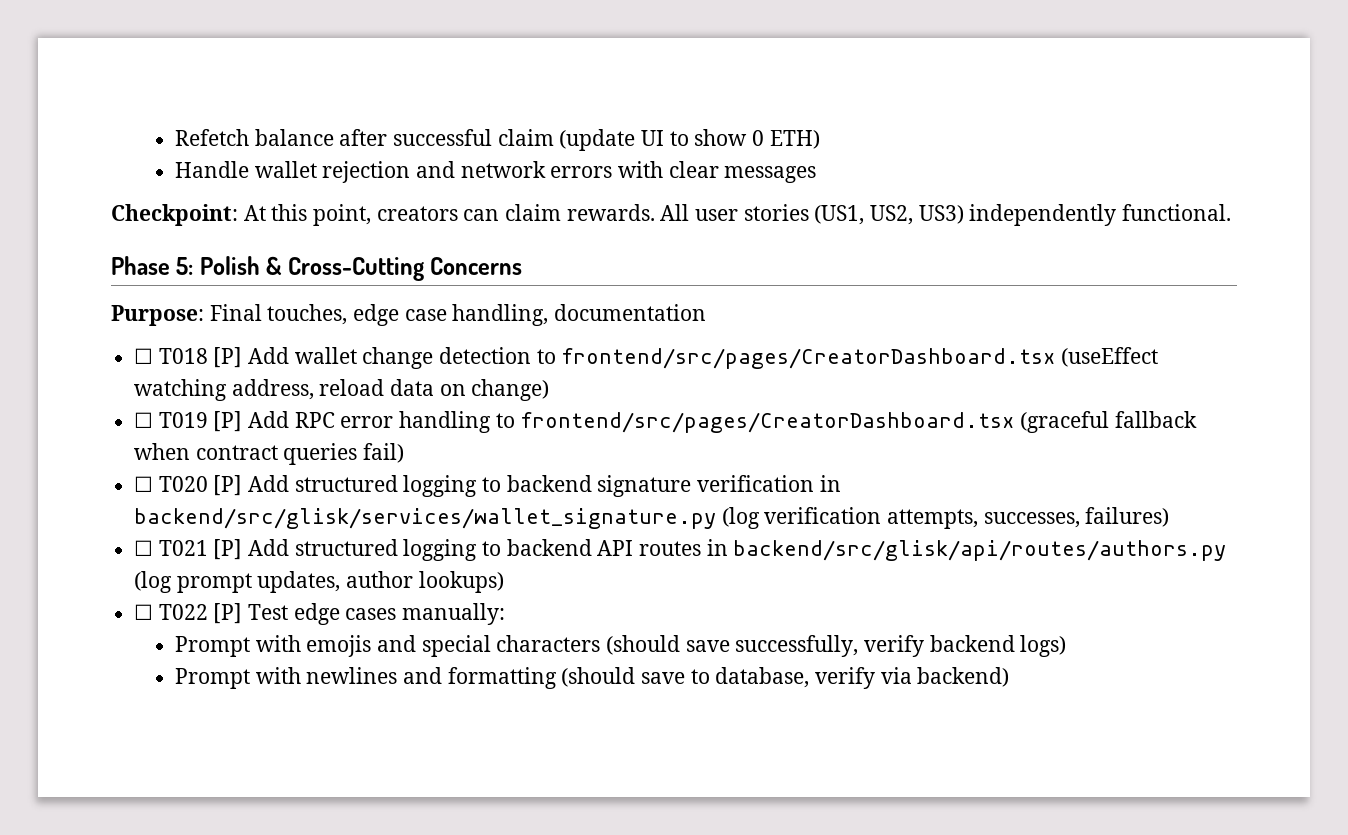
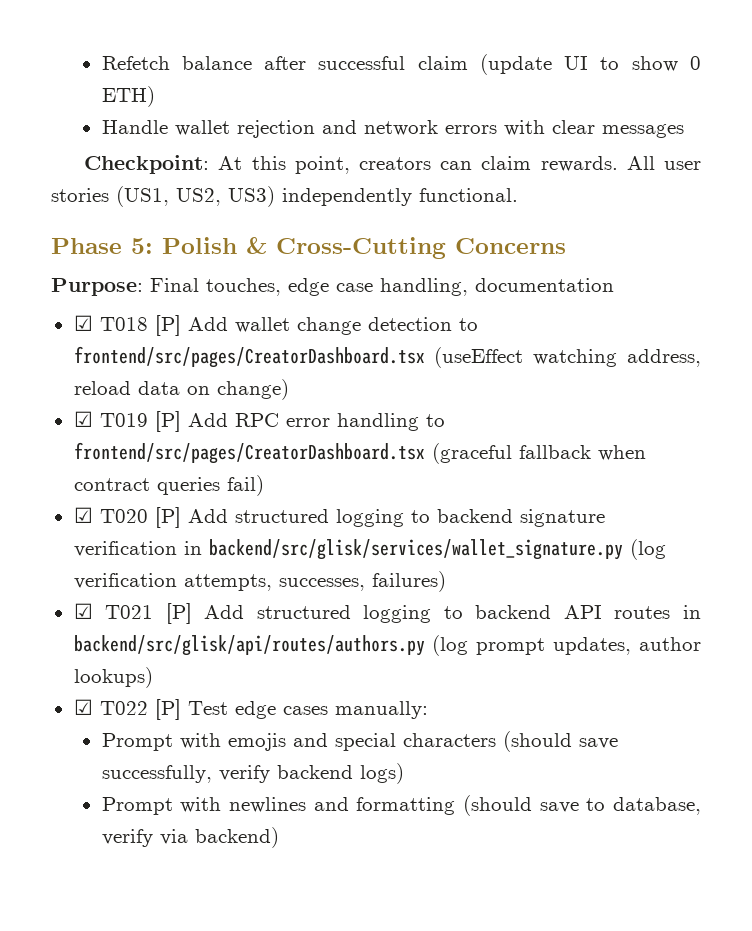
- ☐ T018 [P] Add wallet change detection to frontend/src/pages/CreatorDashboard.tsx (useEffect watching address, reload data on change)
+ ☑ T018 [P] Add wallet change detection to frontend/src/pages/CreatorDashboard.tsx (useEffect watching address, reload data on change)
- ☐ T019 [P] Add RPC error handling to frontend/src/pages/CreatorDashboard.tsx (graceful fallback when contract queries fail)
+ ☑ T019 [P] Add RPC error handling to frontend/src/pages/CreatorDashboard.tsx (graceful fallback when contract queries fail)
- ☐ T020 [P] Add structured logging to backend signature verification in backend/src/glisk/services/wallet_signature.py (log verification attempts, successes, failures)
+ ☑ T020 [P] Add structured logging to backend signature verification in backend/src/glisk/services/wallet_signature.py (log verification attempts, successes, failures)
- ☐ T021 [P] Add structured logging to backend API routes in backend/src/glisk/api/routes/authors.py (log prompt updates, author lookups)
+ ☑ T021 [P] Add structured logging to backend API routes in backend/src/glisk/api/routes/authors.py (log prompt updates, author lookups)
- ☐ T022 [P] Test edge cases manually:
+ ☑ T022 [P] Test edge cases manually:

